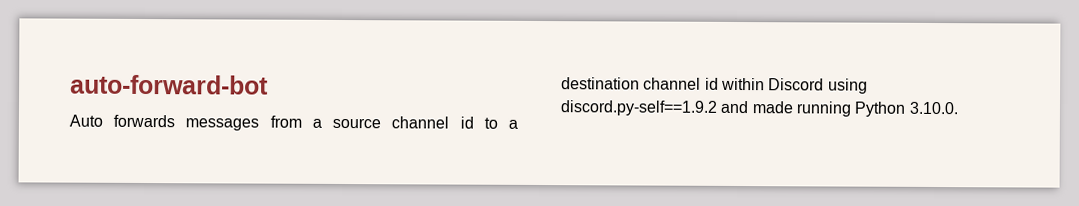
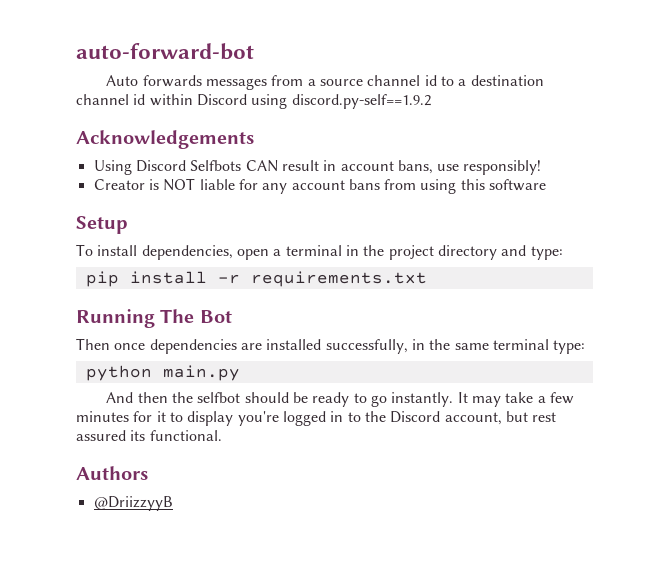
- Auto forwards messages from a source channel id to a destination channel id within Discord using discord.py-self==1.9.2 and made running Python 3.10.0.
+ Auto forwards messages from a source channel id to a destination channel id within Discord using discord.py-self==1.9.2
+ Acknowledgements
+ Using Discord Selfbots CAN result in account bans, use responsibly!
+ Creator is NOT liable for any account bans from using this software
+ Setup
+ To install dependencies, open a terminal in the project directory and type:
+ pip install -r requirements.txt
+ Running The Bot
+ Then once dependencies are installed successfully, in the same terminal type:
+ python main.py
+ And then the selfbot should be ready to go instantly. It may take a few minutes for it to display you're logged in to the Discord account, but rest assured its functional.
+ Authors
+ @DriizzyyB

